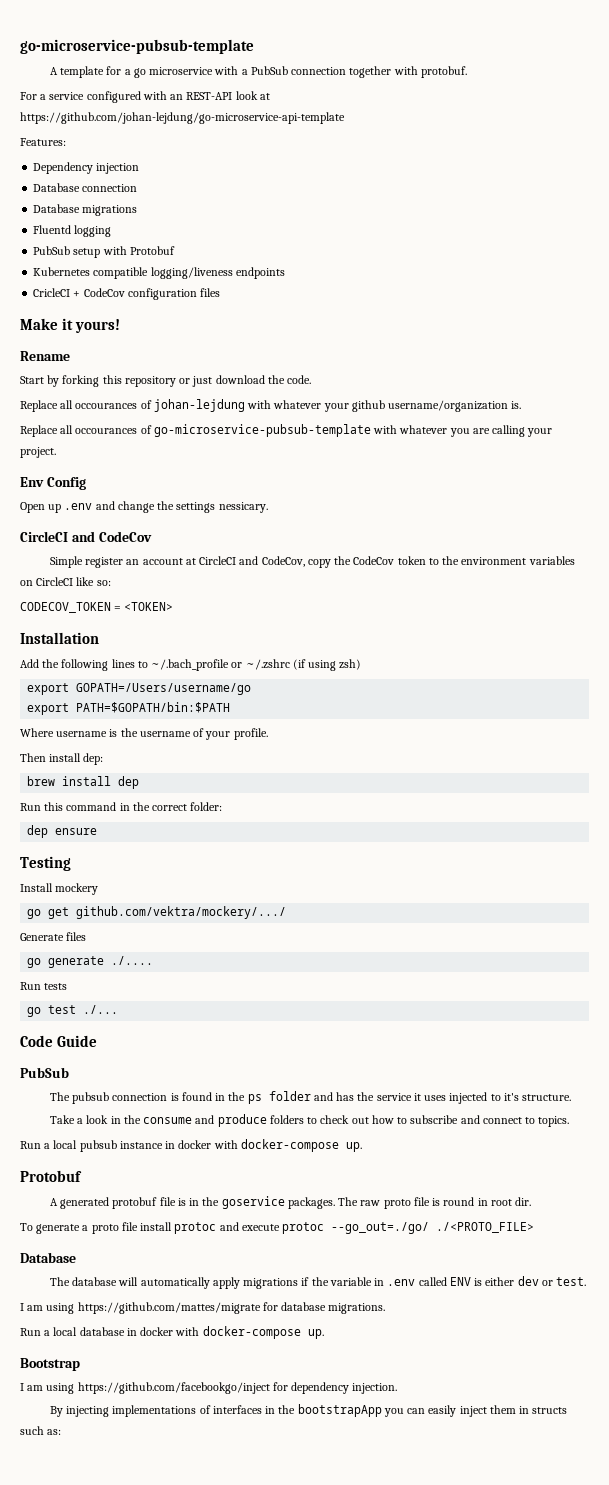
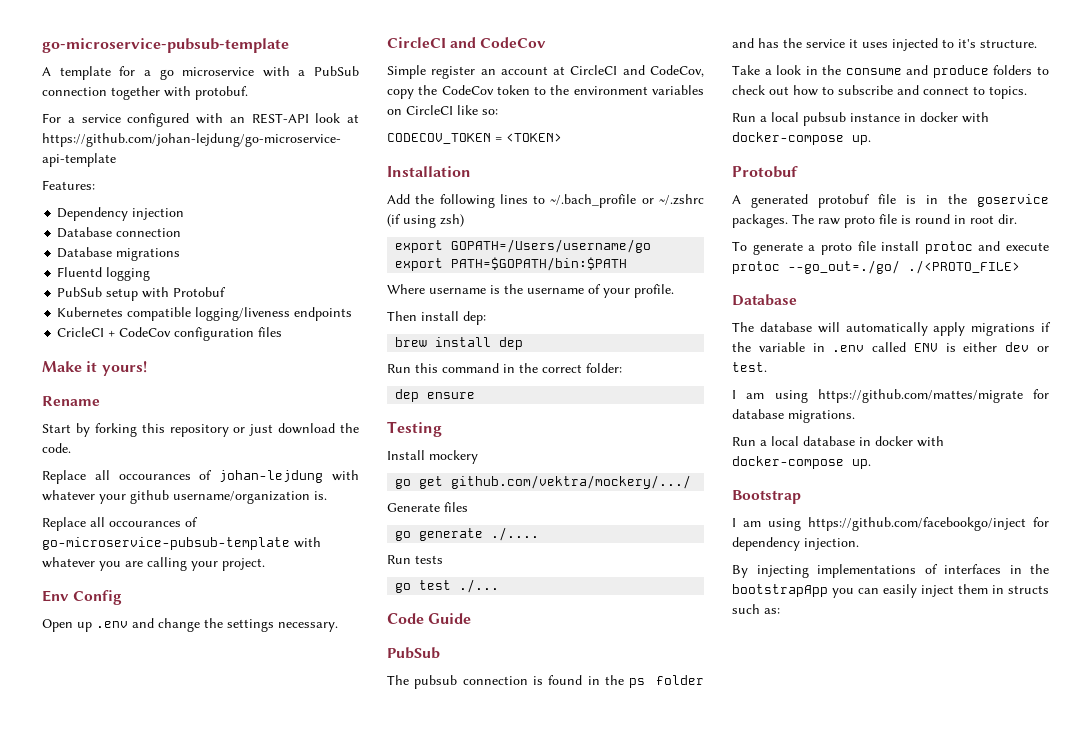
- Open up .env and change the settings nessicary.
+ Open up .env and change the settings necessary.

